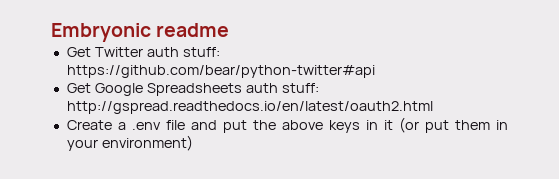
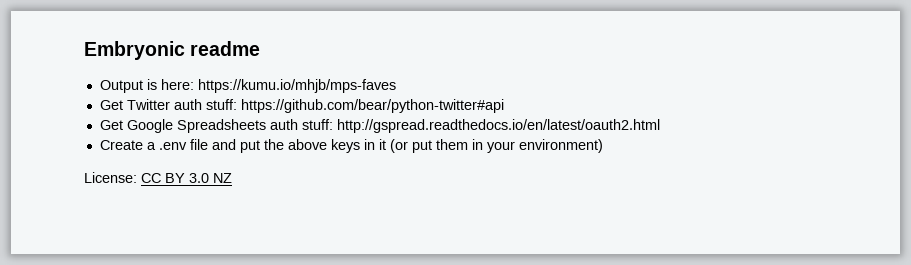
+ Output is here: https://kumu.io/mhjb/mps-faves
+ License: CC BY 3.0 NZ

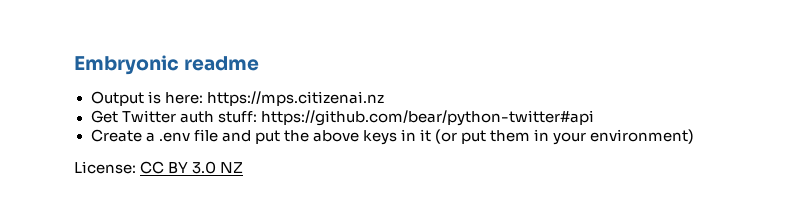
- Output is here: https://kumu.io/mhjb/mps-faves
+ Output is here: https://mps.citizenai.nz
- Get Google Spreadsheets auth stuff: http://gspread.readthedocs.io/en/latest/oauth2.html

